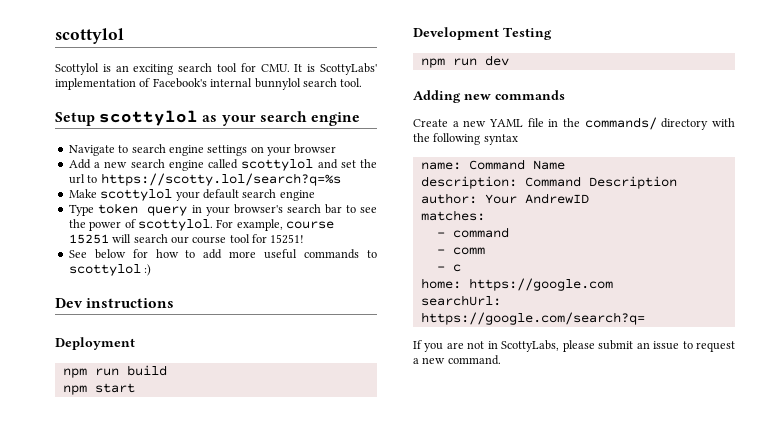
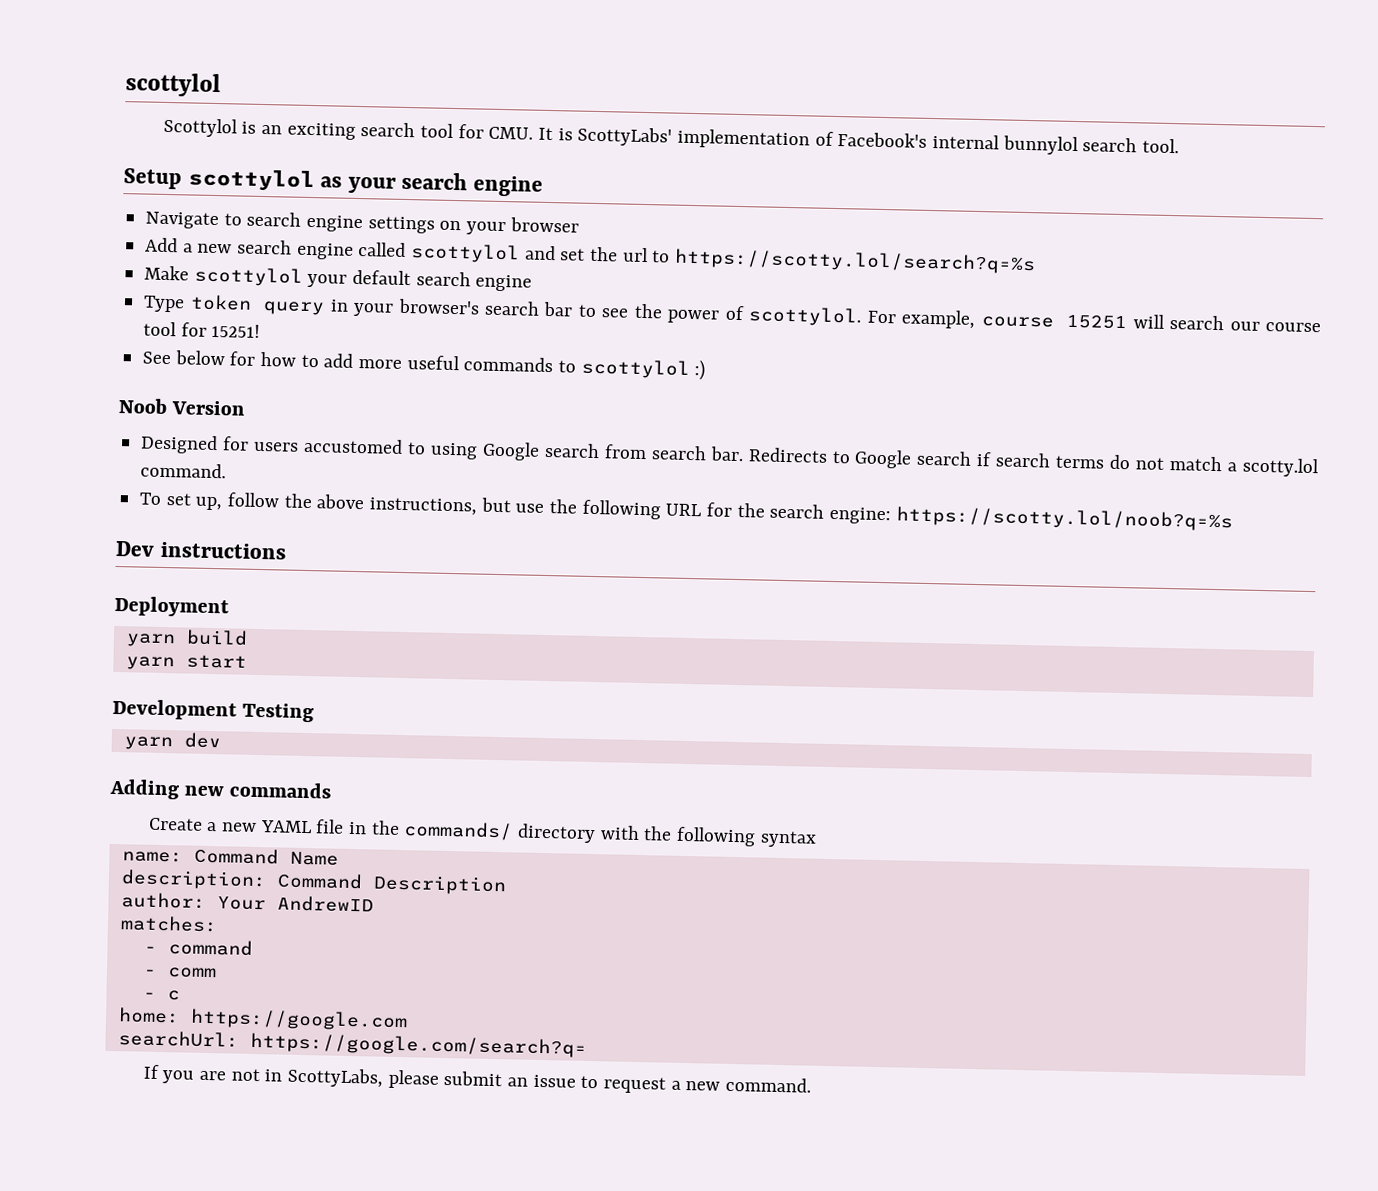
+ Noob Version
+ Designed for users accustomed to using Google search from search bar. Redirects to Google search if search terms do not match a scotty.lol command.
+ To set up, follow the above instructions, but use the following URL for the search engine: https://scotty.lol/noob?q=%s
- npm run build
+ yarn build
- npm start
+ yarn start
- npm run dev
+ yarn dev

